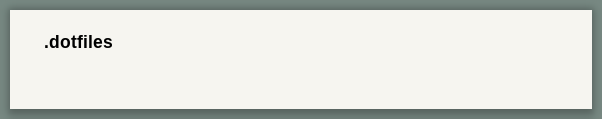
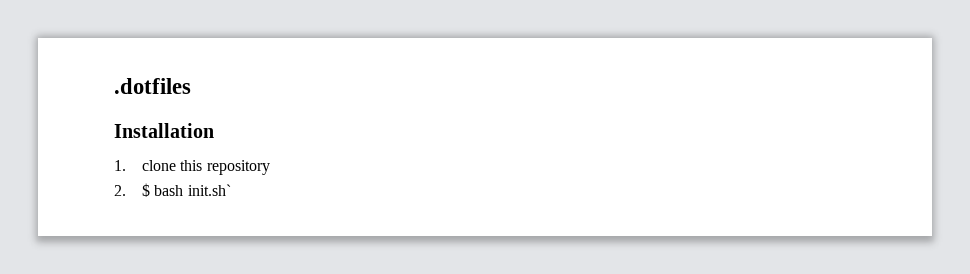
+ Installation
+ 1. clone this repository
+ 2. $ bash init.sh`

